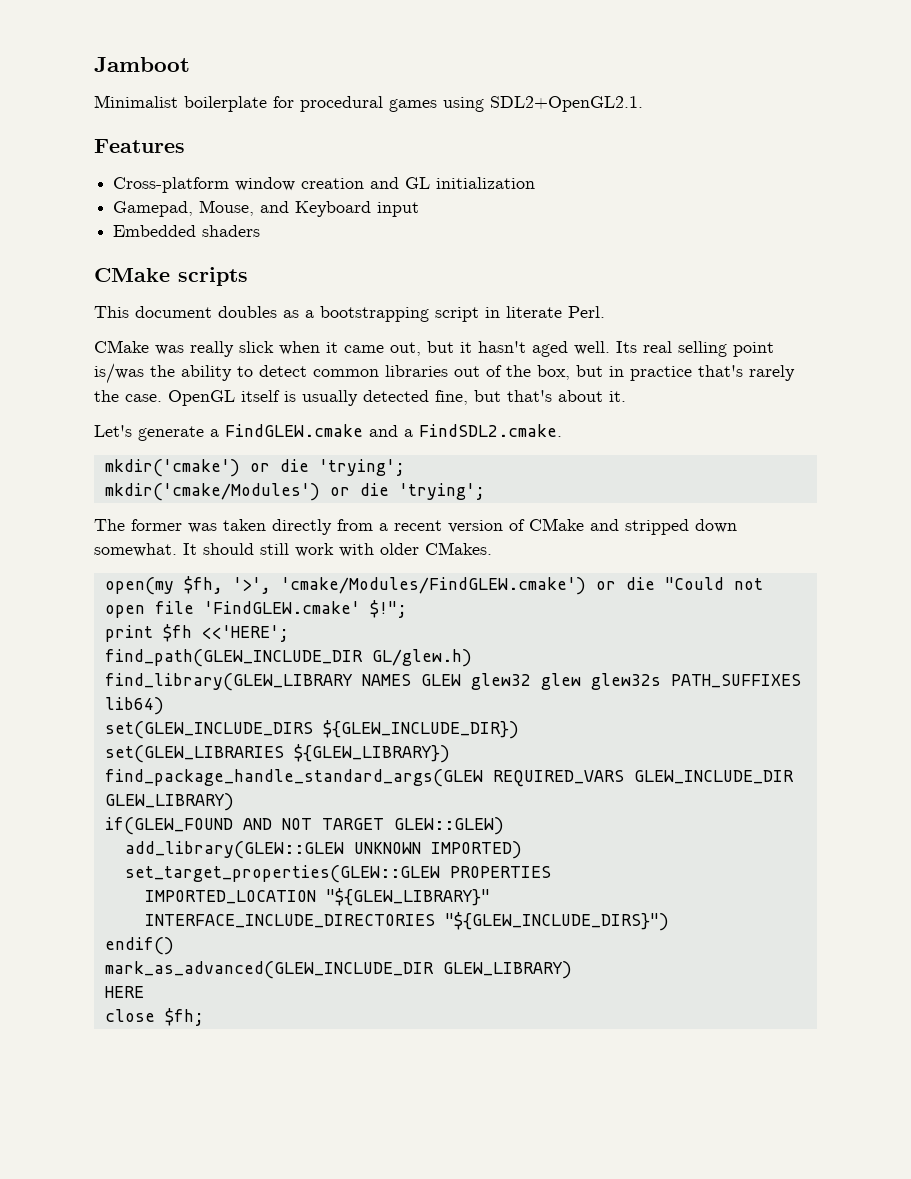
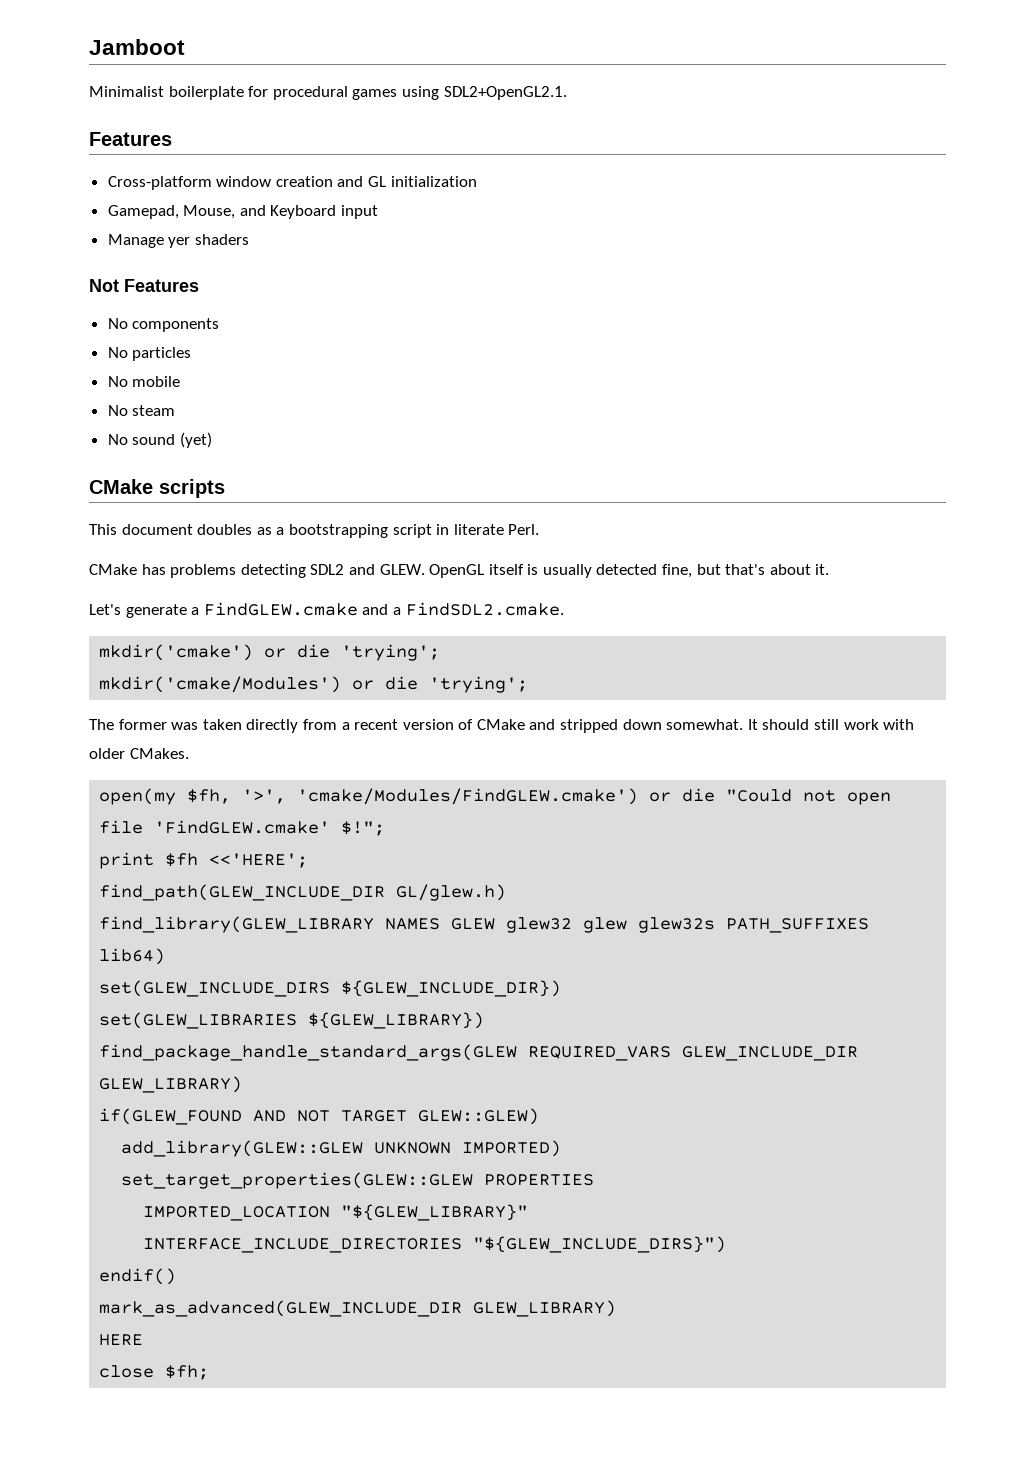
- Embedded shaders
+ Manage yer shaders
+ Not Features
+ No components
+ No particles
+ No mobile
+ No steam
+ No sound (yet)
- CMake was really slick when it came out, but it hasn't aged well. Its real selling point is/was the ability to detect common libraries out of the box, but in practice that's rarely the case.
+ CMake has problems detecting SDL2 and GLEW.

